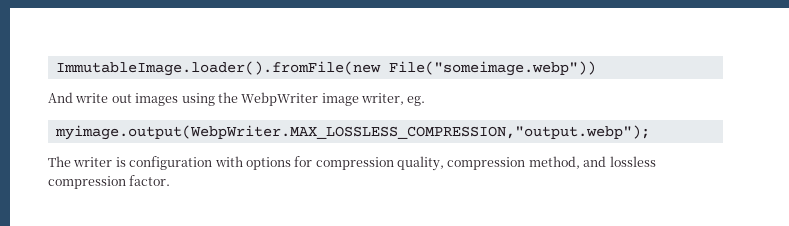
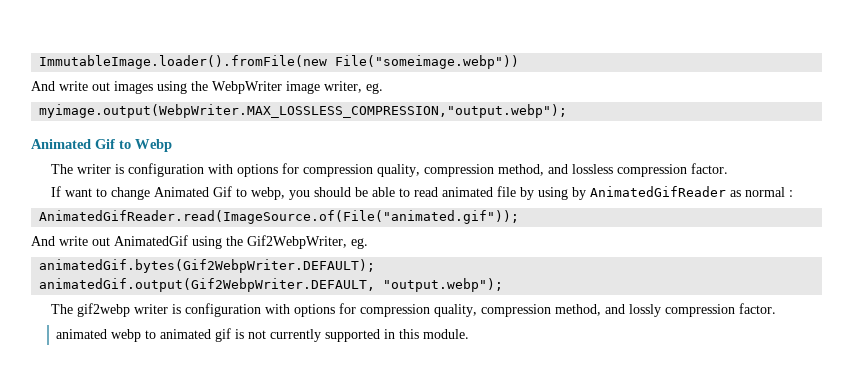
+ Animated Gif to Webp
+ If want to change Animated Gif to webp, you should be able to read animated file by using by AnimatedGifReader as normal :
+ AnimatedGifReader.read(ImageSource.of(File("animated.gif"));
+ And write out AnimatedGif using the Gif2WebpWriter, eg.
+ animatedGif.bytes(Gif2WebpWriter.DEFAULT);
+ animatedGif.output(Gif2WebpWriter.DEFAULT, "output.webp");
+ The gif2webp writer is configuration with options for compression quality, compression method, and lossly compression factor.
+ animated webp to animated gif is not currently supported in this module.

